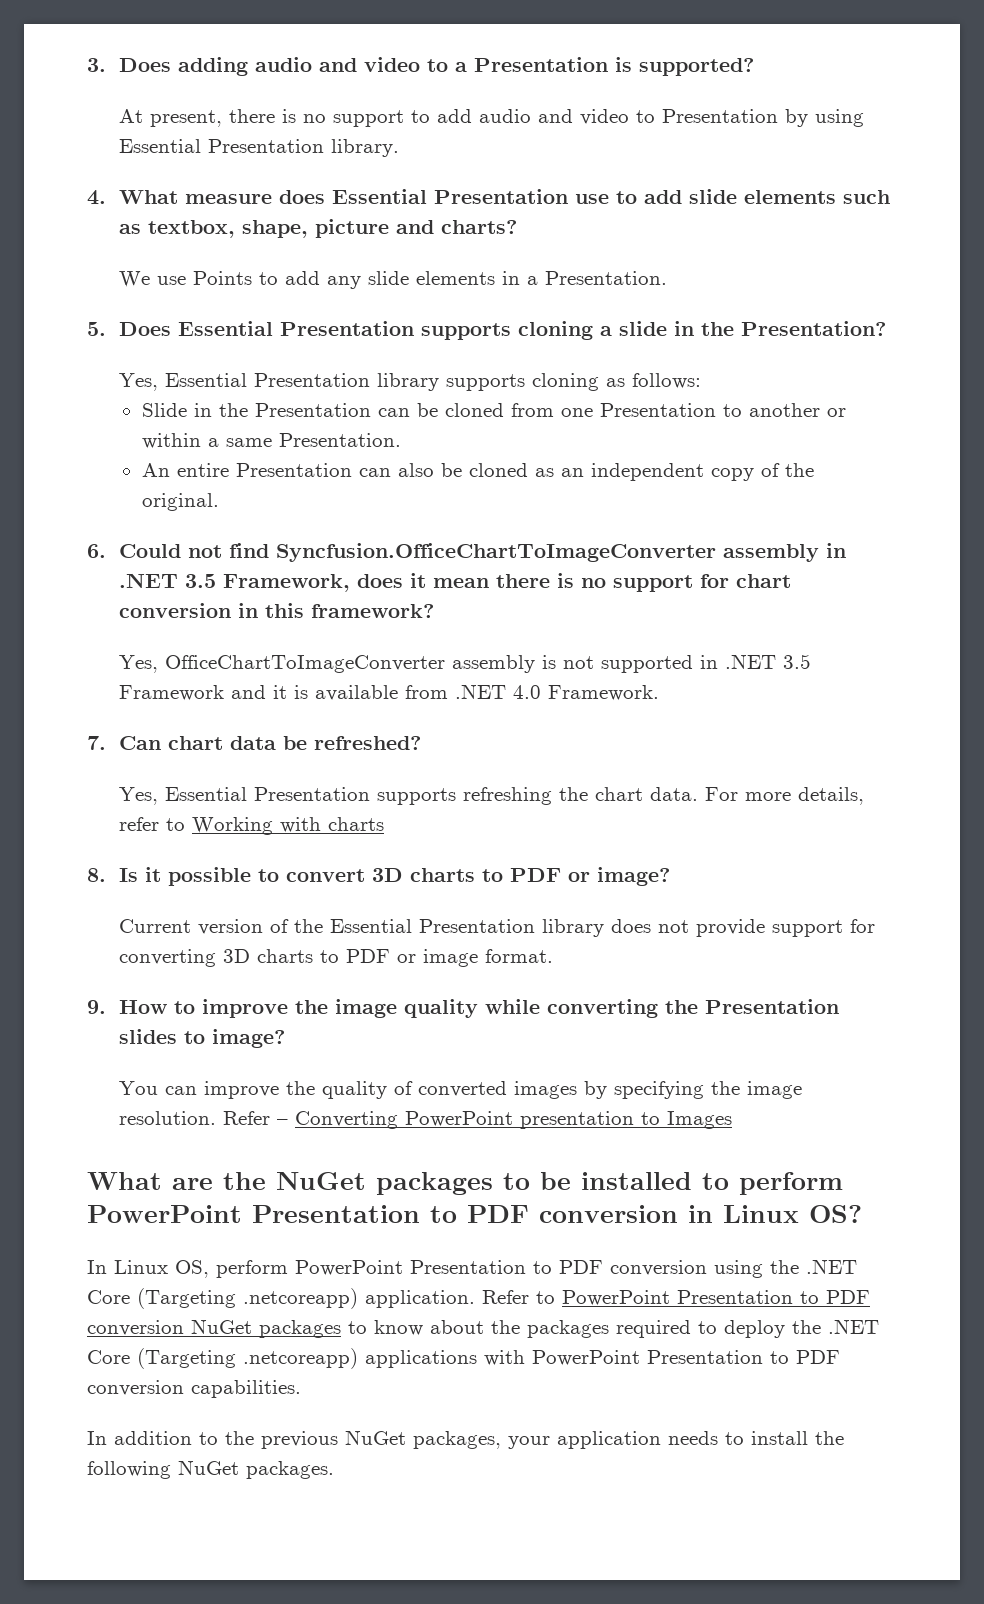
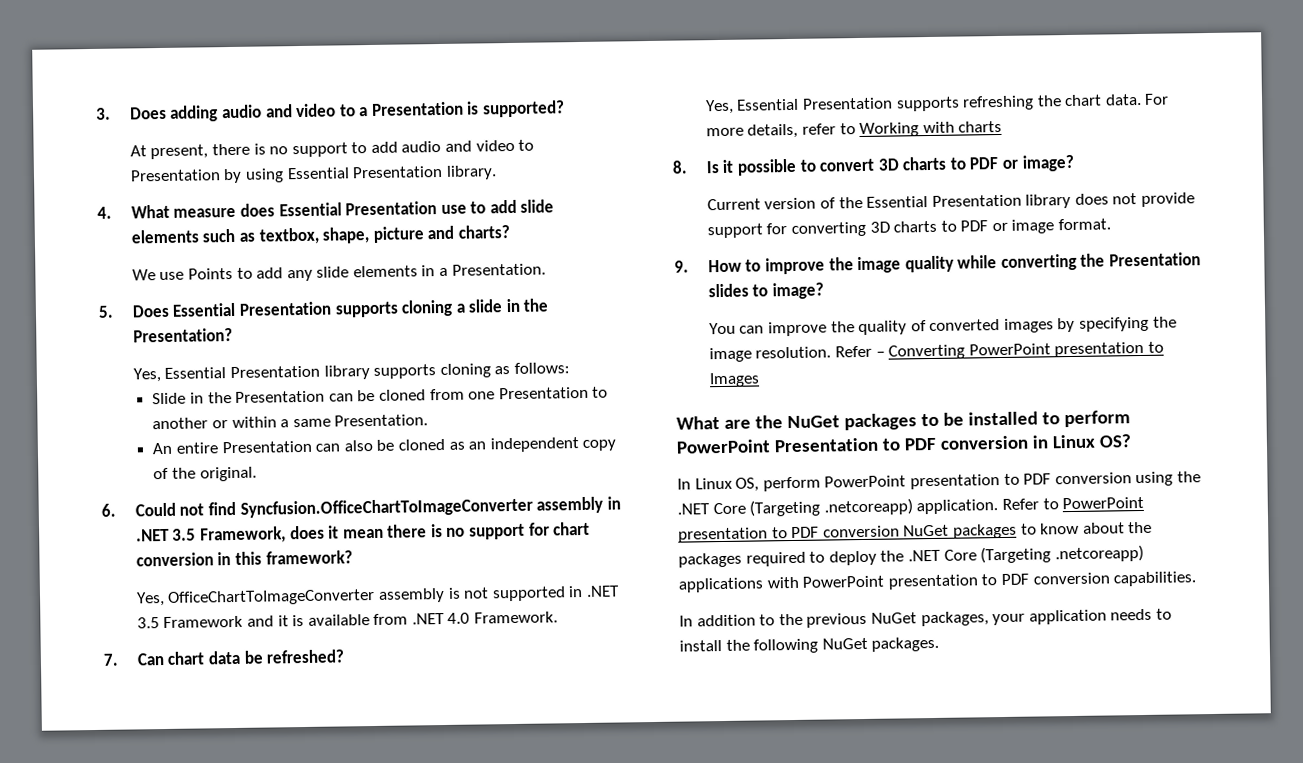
- In Linux OS, perform PowerPoint Presentation to PDF conversion using the .NET Core (Targeting .netcoreapp) application.
+ In Linux OS, perform PowerPoint presentation to PDF conversion using the .NET Core (Targeting .netcoreapp) application.
- Refer to PowerPoint Presentation to PDF conversion NuGet packages to know about the packages required to deploy the .NET Core (Targeting .netcoreapp) applications with PowerPoint Presentation to PDF conversion capabilities.
+ Refer to PowerPoint presentation to PDF conversion NuGet packages to know about the packages required to deploy the .NET Core (Targeting .netcoreapp) applications with PowerPoint presentation to PDF conversion capabilities.

